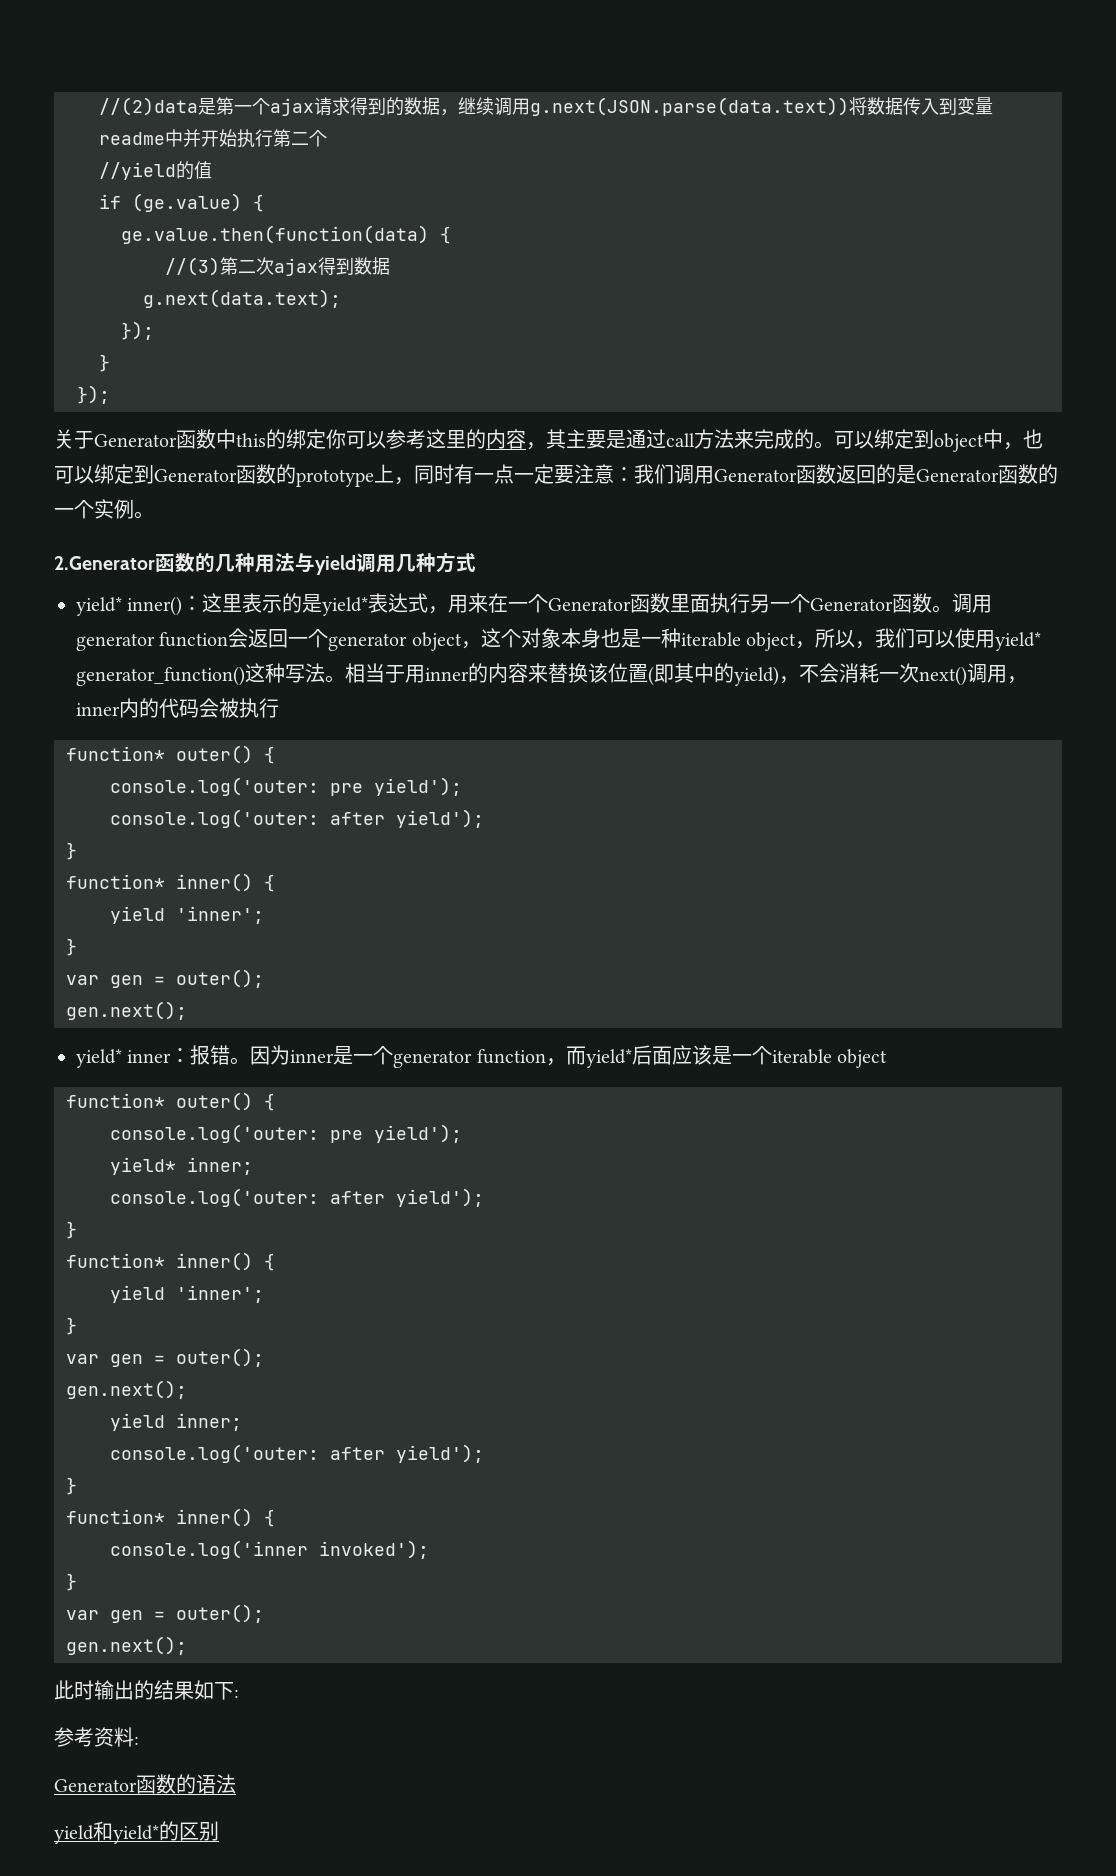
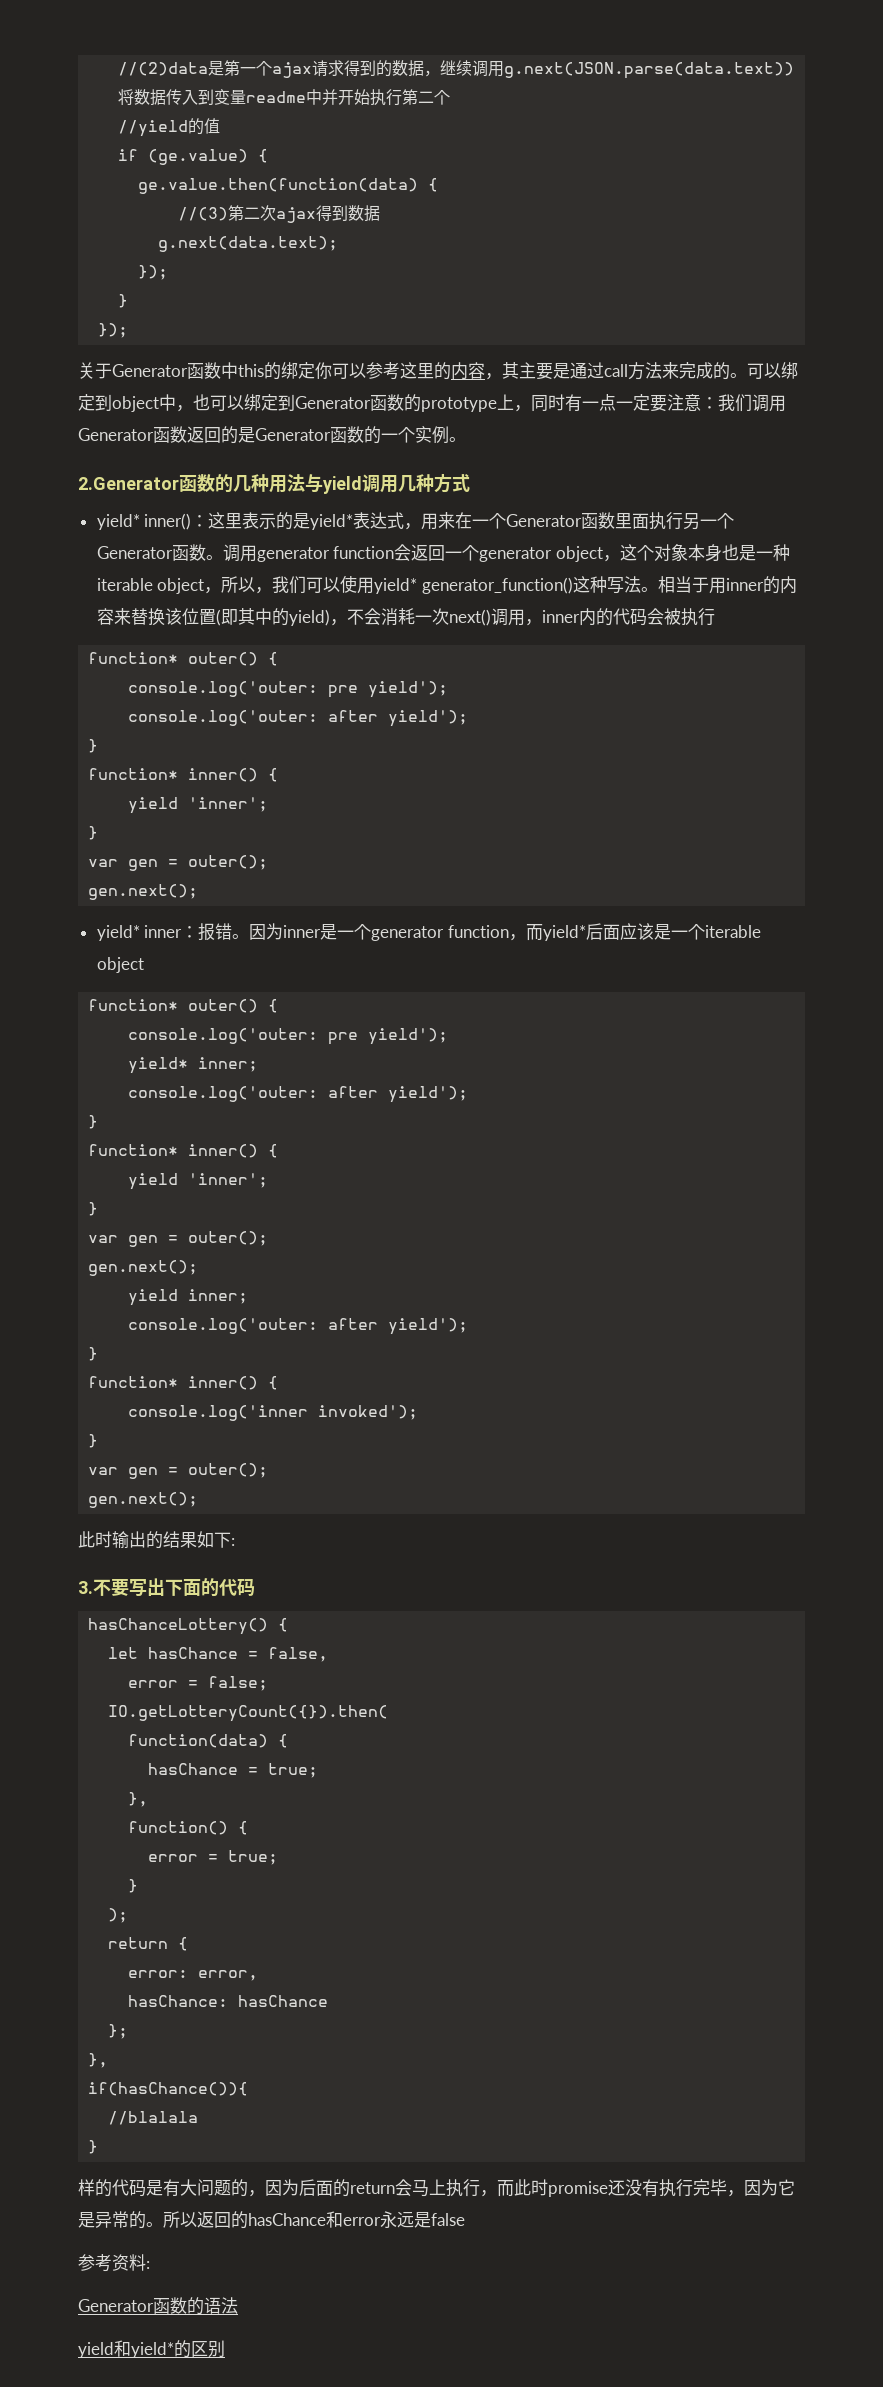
+ 3.不要写出下面的代码
+ hasChanceLottery() {
+ let hasChance = false,
+ error = false;
+ IO.getLotteryCount({}).then(
+ function(data) {
+ hasChance = true;
+ },
+ function() {
+ error = true;
+ }
+ );
+ return {
+ error: error,
+ hasChance: hasChance
+ };
+ },
+ if(hasChance()){
+ //blalala
+ }
+ 样的代码是有大问题的，因为后面的return会马上执行，而此时promise还没有执行完毕，因为它是异常的。所以返回的hasChance和error永远是false

